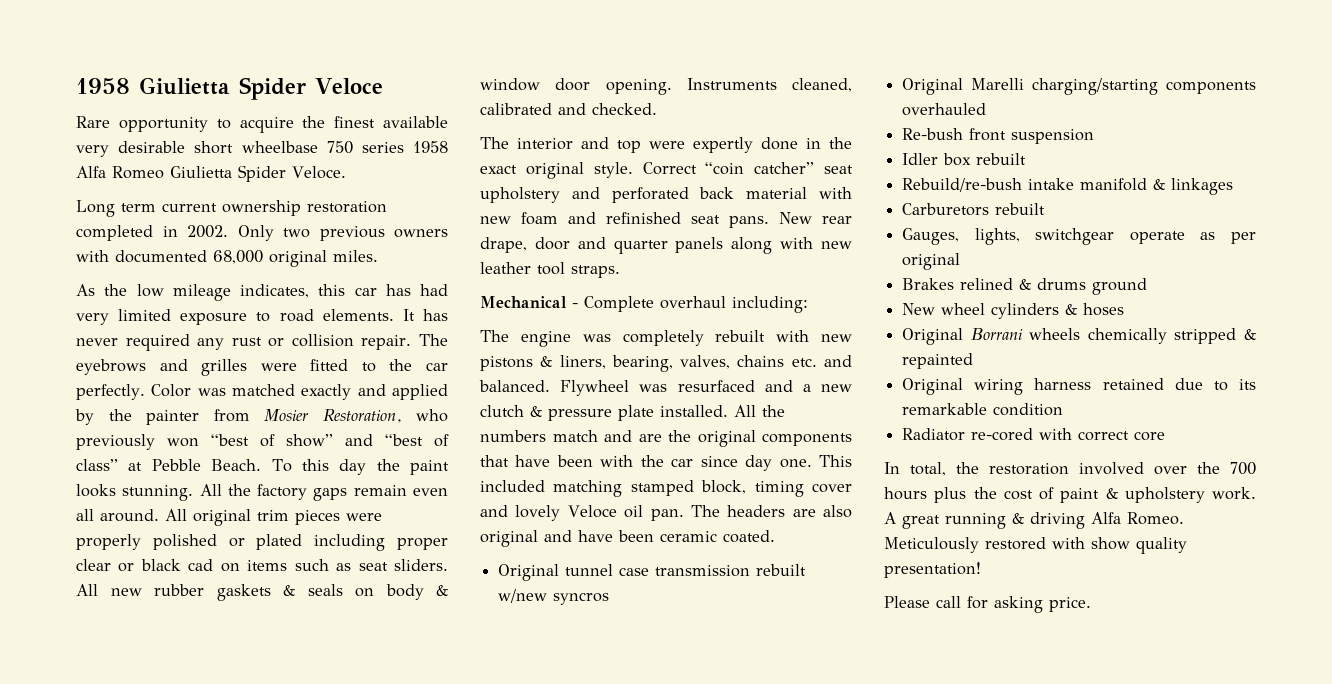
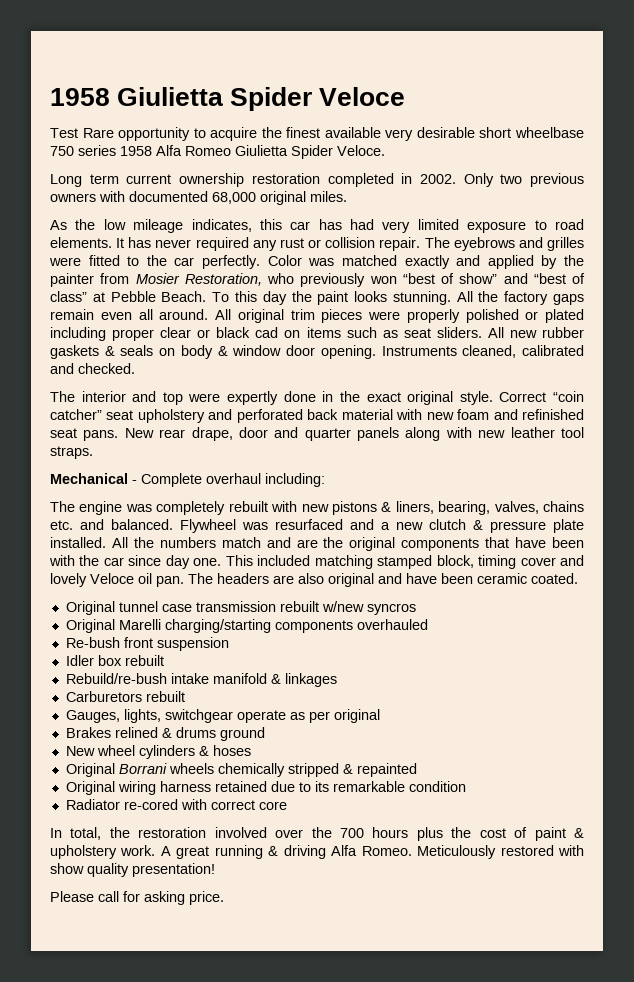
- Rare opportunity to acquire the finest available very desirable short wheelbase 750 series 1958 Alfa Romeo Giulietta Spider Veloce.
+ Test Rare opportunity to acquire the finest available very desirable short wheelbase 750 series 1958 Alfa Romeo Giulietta Spider Veloce.

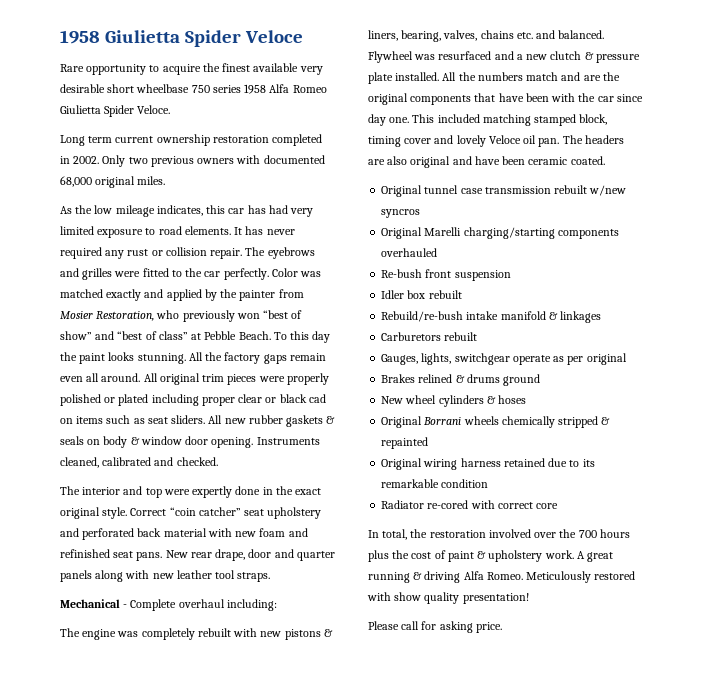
- Test Rare opportunity to acquire the finest available very desirable short wheelbase 750 series 1958 Alfa Romeo Giulietta Spider Veloce.
+ Rare opportunity to acquire the finest available very desirable short wheelbase 750 series 1958 Alfa Romeo Giulietta Spider Veloce.

